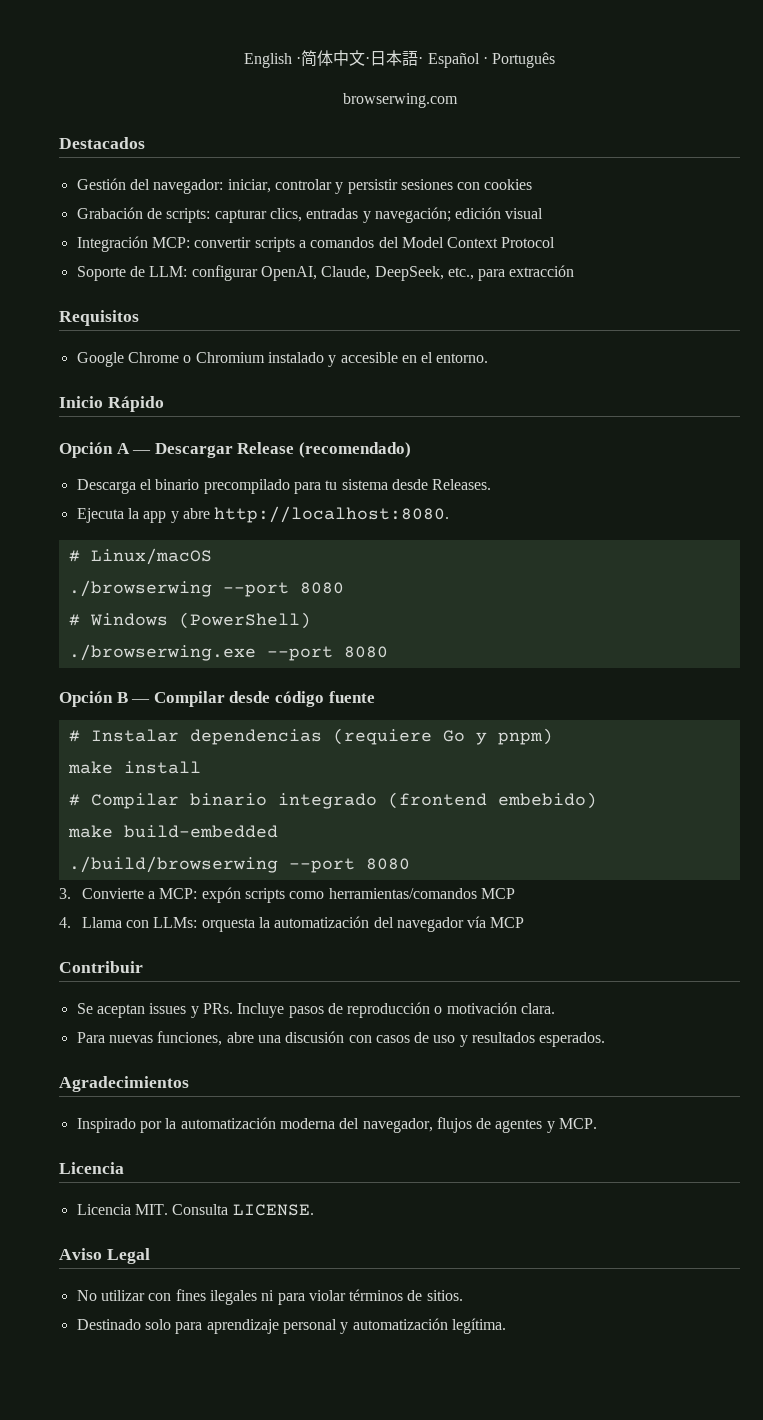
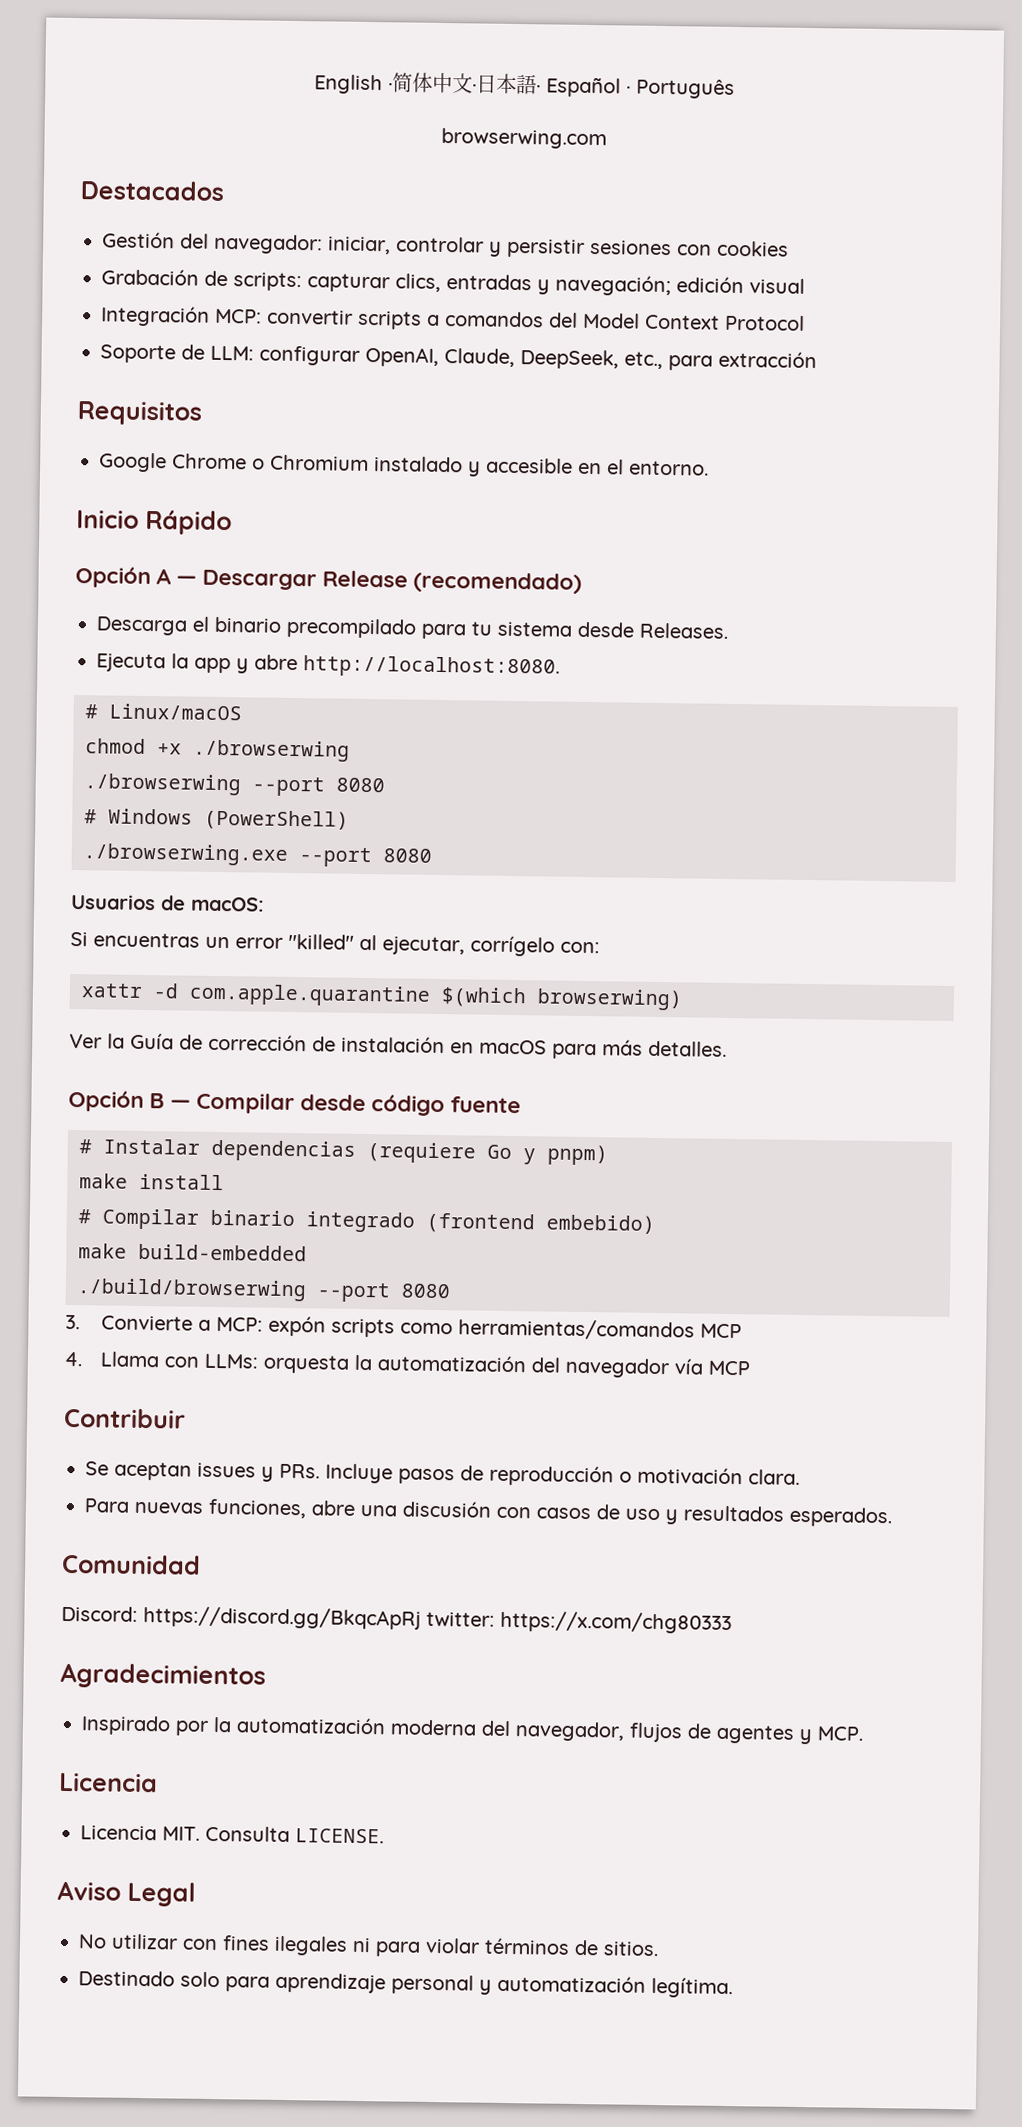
+ chmod +x ./browserwing
+ Usuarios de macOS:
+ Si encuentras un error "killed" al ejecutar, corrígelo con:
+ xattr -d com.apple.quarantine $(which browserwing)
+ Ver la Guía de corrección de instalación en macOS para más detalles.
+ Comunidad
+ Discord: https://discord.gg/BkqcApRj twitter: https://x.com/chg80333

